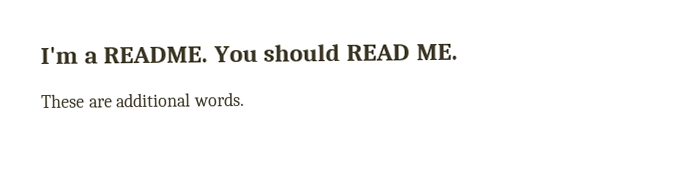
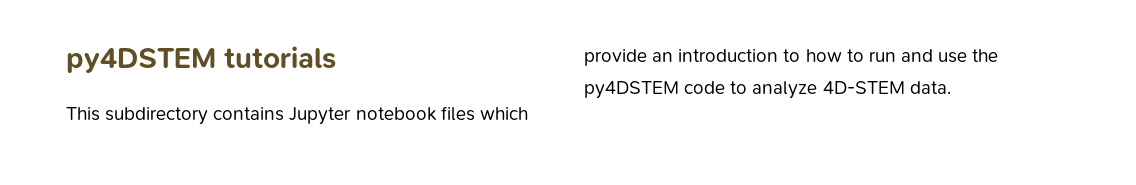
- I'm a README. You should READ ME.
- These are additional words.
+ py4DSTEM tutorials
+ This subdirectory contains Jupyter notebook files which provide an introduction to how to run and use the py4DSTEM code to analyze 4D-STEM data.

